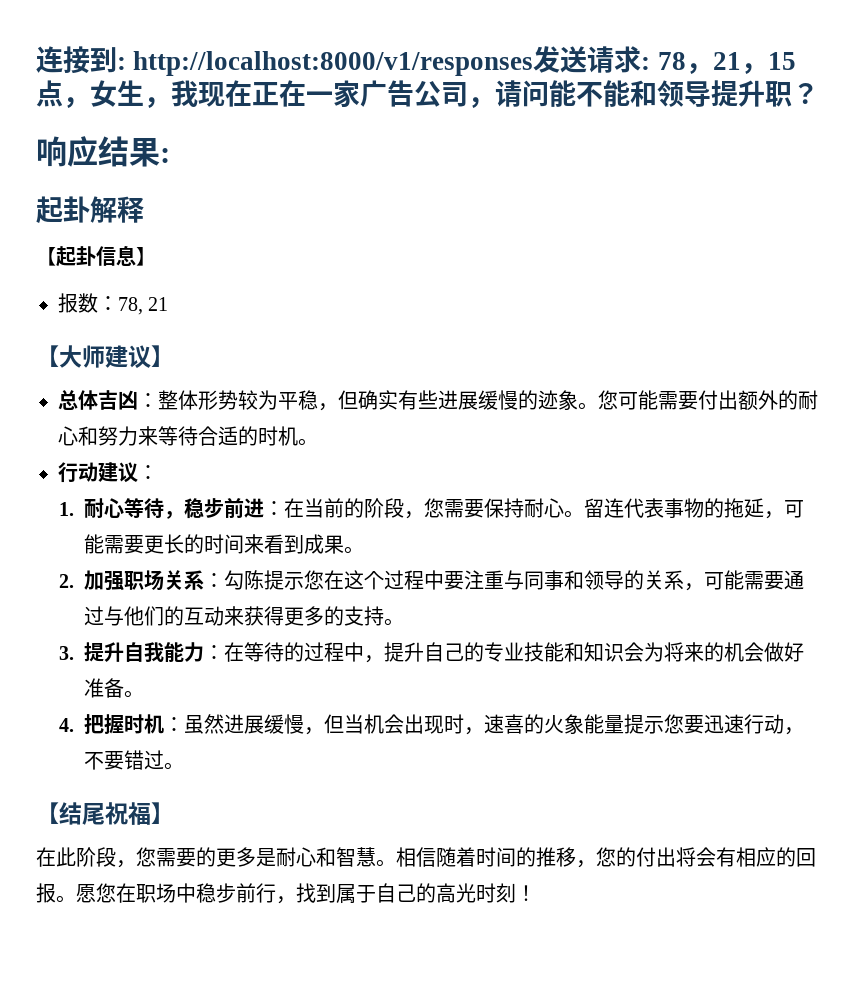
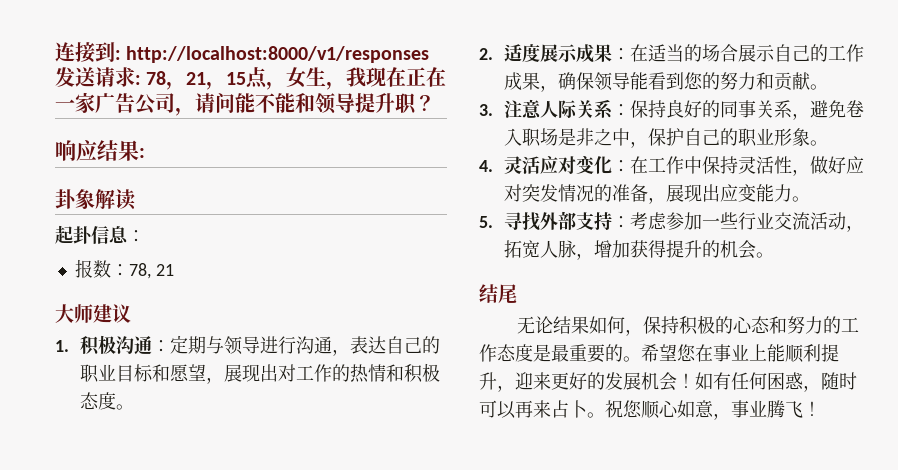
- 起卦解释
- 【起卦信息】
+ 卦象解读
+ 起卦信息：
- 【大师建议】
- 总体吉凶：整体形势较为平稳，但确实有些进展缓慢的迹象。您可能需要付出额外的耐心和努力来等待合适的时机。
- 行动建议：
- 1.耐心等待，稳步前进：在当前的阶段，您需要保持耐心。留连代表事物的拖延，可能需要更长的时间来看到成果。
- 2.加强职场关系：勾陈提示您在这个过程中要注重与同事和领导的关系，可能需要通过与他们的互动来获得更多的支持。
- 3.提升自我能力：在等待的过程中，提升自己的专业技能和知识会为将来的机会做好准备。
- 4.把握时机：虽然进展缓慢，但当机会出现时，速喜的火象能量提示您要迅速行动，不要错过。
- 【结尾祝福】
- 在此阶段，您需要的更多是耐心和智慧。相信随着时间的推移，您的付出将会有相应的回报。愿您在职场中稳步前行，找到属于自己的高光时刻！
+ 大师建议
+ 1.积极沟通：定期与领导进行沟通，表达自己的职业目标和愿望，展现出对工作的热情和积极态度。
+ 2.适度展示成果：在适当的场合展示自己的工作成果，确保领导能看到您的努力和贡献。
+ 3.注意人际关系：保持良好的同事关系，避免卷入职场是非之中，保护自己的职业形象。
+ 4.灵活应对变化：在工作中保持灵活性，做好应对突发情况的准备，展现出应变能力。
+ 5.寻找外部支持：考虑参加一些行业交流活动，拓宽人脉，增加获得提升的机会。
+ 结尾
+ 无论结果如何，保持积极的心态和努力的工作态度是最重要的。希望您在事业上能顺利提升，迎来更好的发展机会！如有任何困惑，随时可以再来占卜。祝您顺心如意，事业腾飞！

